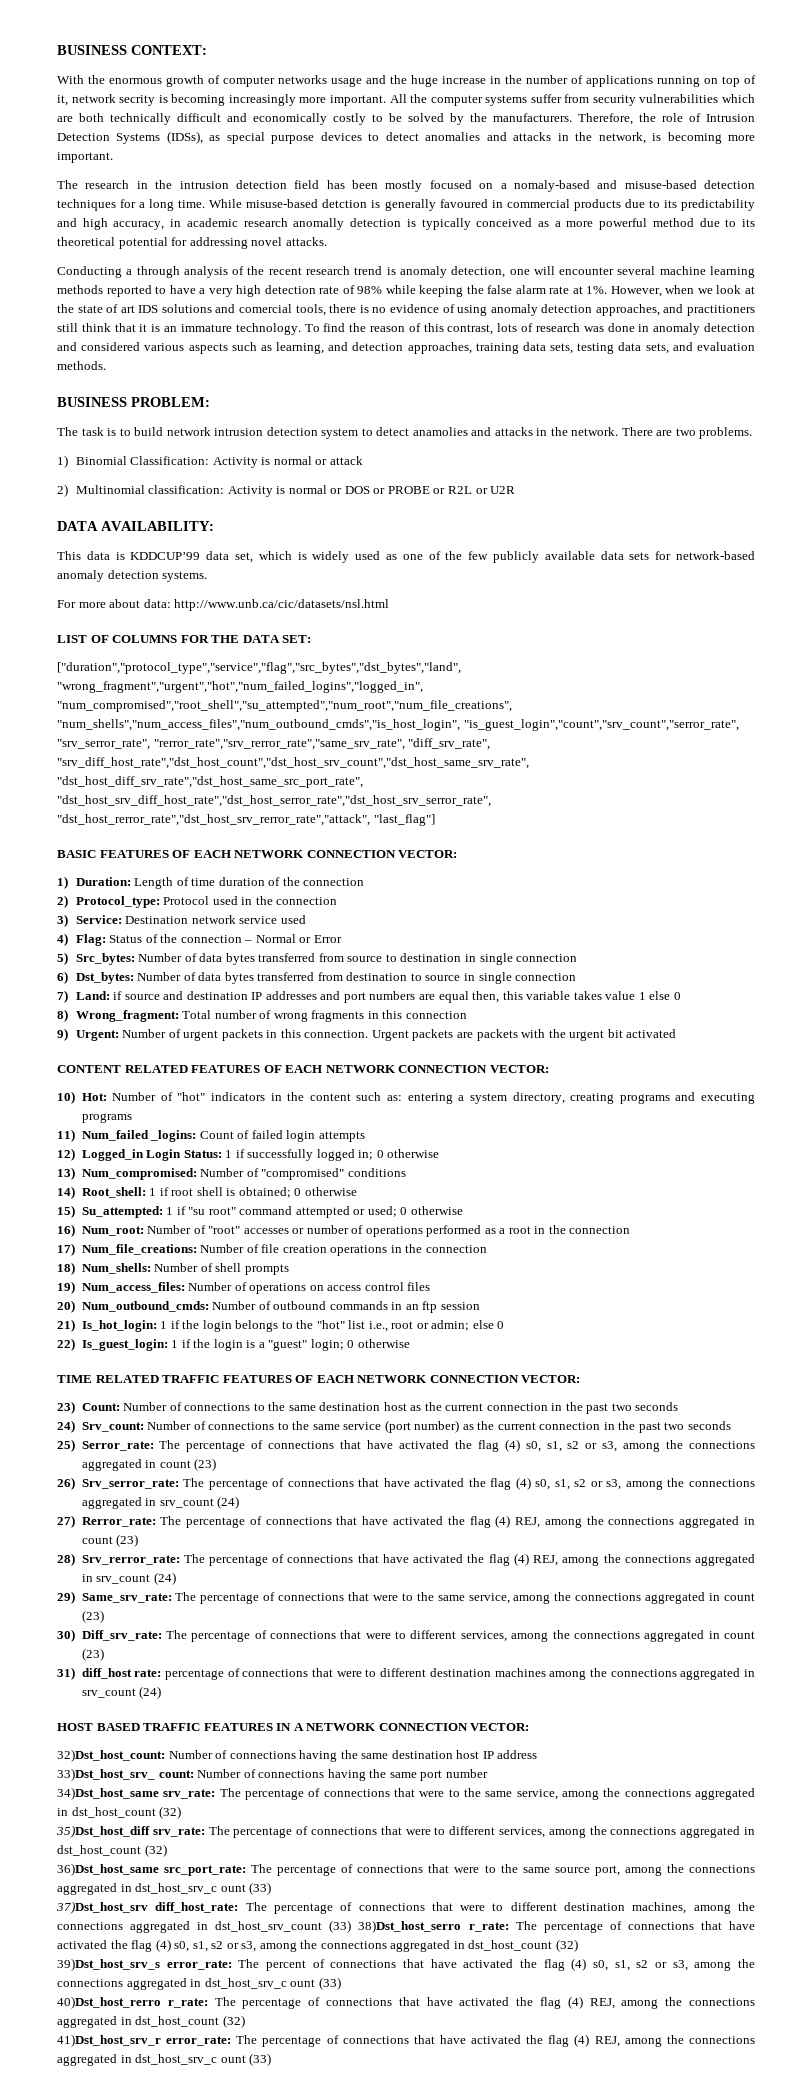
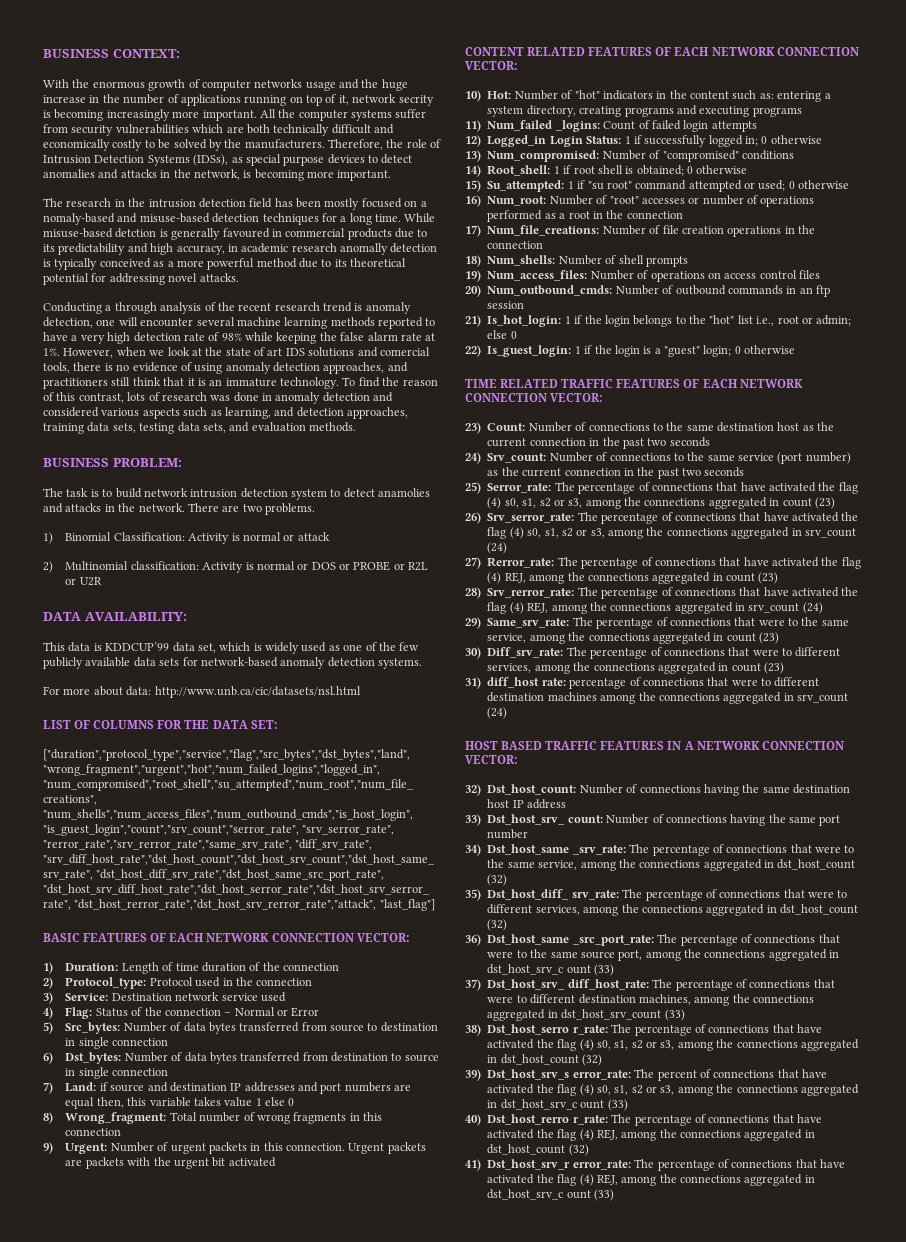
- 32)Dst_host_count: Number of connections having the same destination host IP address
+ 32) Dst_host_count: Number of connections having the same destination host IP address
- 33)Dst_host_srv_ count: Number of connections having the same port number
+ 33) Dst_host_srv_ count: Number of connections having the same port number
- 34)Dst_host_same srv_rate: The percentage of connections that were to the same service, among the connections aggregated in dst_host_count (32)
+ 34) Dst_host_same _srv_rate: The percentage of connections that were to the same service, among the connections aggregated in dst_host_count (32)
- 35)Dst_host_diff srv_rate: The percentage of connections that were to different services, among the connections aggregated in dst_host_count (32)
+ 35) Dst_host_diff_ srv_rate: The percentage of connections that were to different services, among the connections aggregated in dst_host_count (32)
- 36)Dst_host_same src_port_rate: The percentage of connections that were to the same source port, among the connections aggregated in dst_host_srv_c ount (33)
+ 36) Dst_host_same _src_port_rate: The percentage of connections that were to the same source port, among the connections aggregated in dst_host_srv_c ount (33)
- 37)Dst_host_srv diff_host_rate: The percentage of connections that were to different destination machines, among the connections aggregated in dst_host_srv_count (33) 38)Dst_host_serro r_rate: The percentage of connections that have activated the flag (4) s0, s1, s2 or s3, among the connections aggregated in dst_host_count (32)
+ 37) Dst_host_srv_ diff_host_rate: The percentage of connections that were to different destination machines, among the connections aggregated in dst_host_srv_count (33)
+ 38) Dst_host_serro r_rate: The percentage of connections that have activated the flag (4) s0, s1, s2 or s3, among the connections aggregated in dst_host_count (32)
- 39)Dst_host_srv_s error_rate: The percent of connections that have activated the flag (4) s0, s1, s2 or s3, among the connections aggregated in dst_host_srv_c ount (33)
+ 39) Dst_host_srv_s error_rate: The percent of connections that have activated the flag (4) s0, s1, s2 or s3, among the connections aggregated in dst_host_srv_c ount (33)
- 40)Dst_host_rerro r_rate: The percentage of connections that have activated the flag (4) REJ, among the connections aggregated in dst_host_count (32)
+ 40) Dst_host_rerro r_rate: The percentage of connections that have activated the flag (4) REJ, among the connections aggregated in dst_host_count (32)
- 41)Dst_host_srv_r error_rate: The percentage of connections that have activated the flag (4) REJ, among the connections aggregated in dst_host_srv_c ount (33)
+ 41) Dst_host_srv_r error_rate: The percentage of connections that have activated the flag (4) REJ, among the connections aggregated in dst_host_srv_c ount (33)

